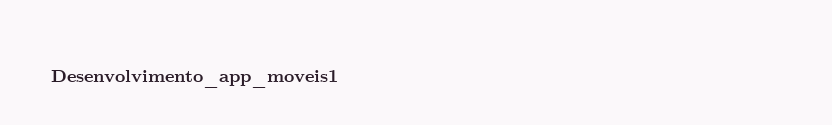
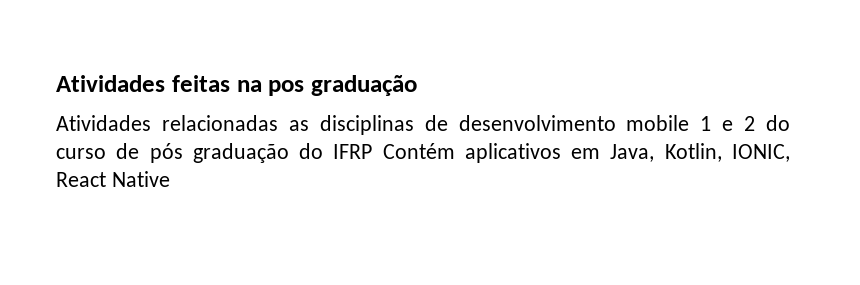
- Desenvolvimento_app_moveis1
+ Atividades feitas na pos graduação
+ Atividades relacionadas as disciplinas de desenvolvimento mobile 1 e 2 do curso de pós graduação do IFRP Contém aplicativos em Java, Kotlin, IONIC, React Native

